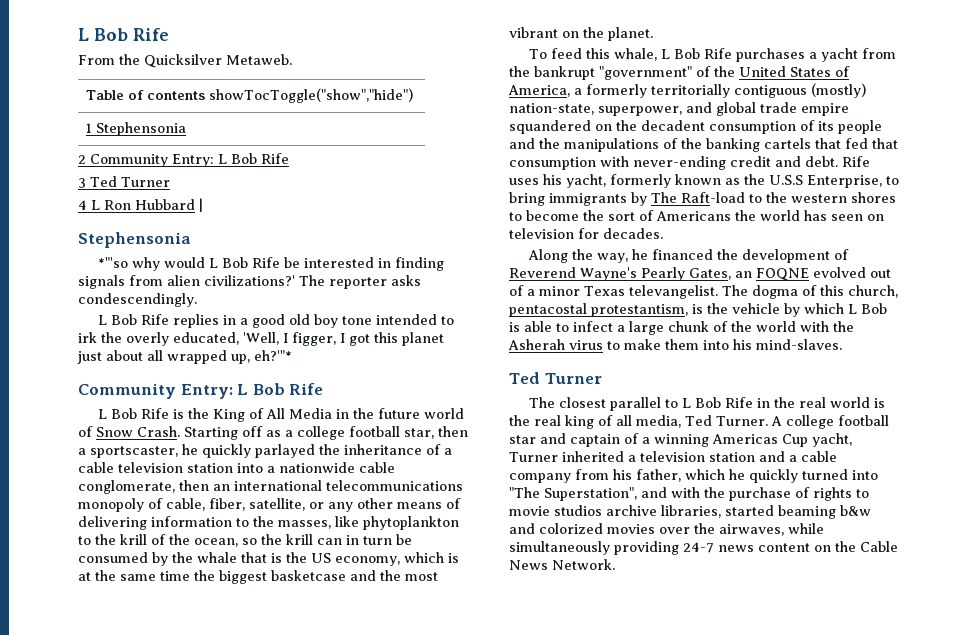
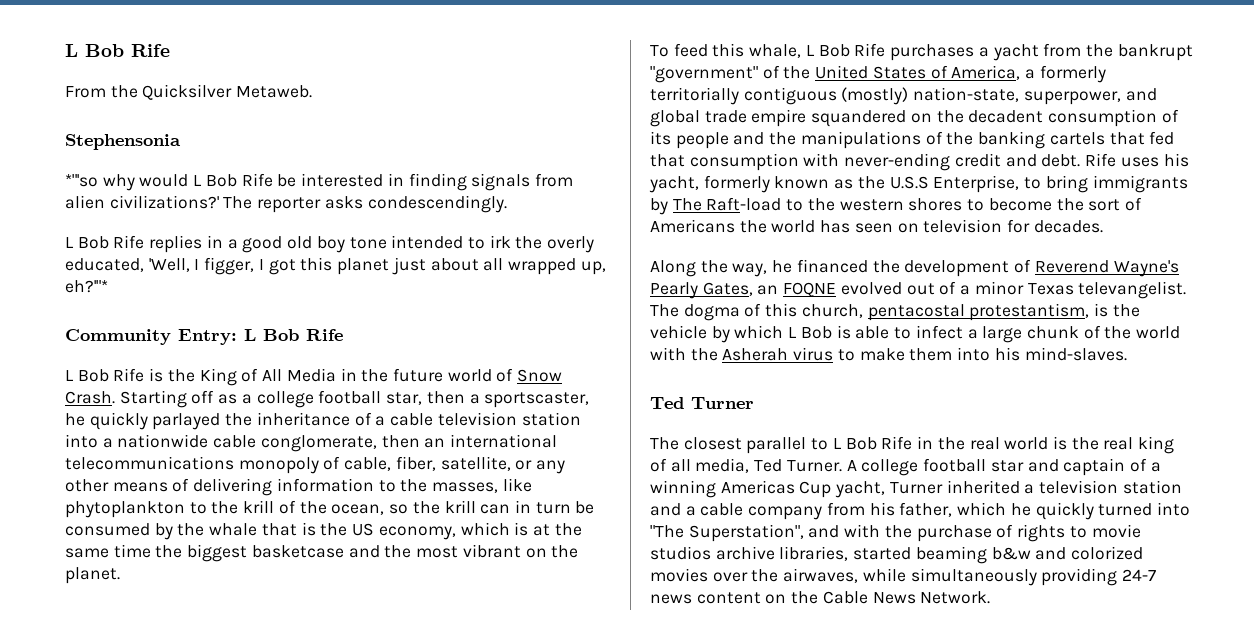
- Table of contents showTocToggle("show","hide")
- 1 Stephensonia
- 2 Community Entry: L Bob Rife
- 3 Ted Turner
- 4 L Ron Hubbard |

